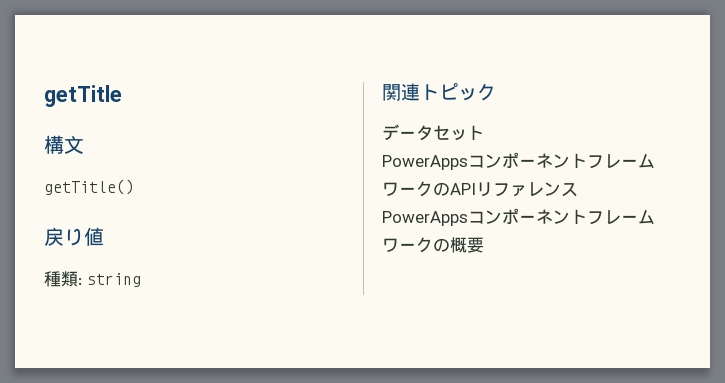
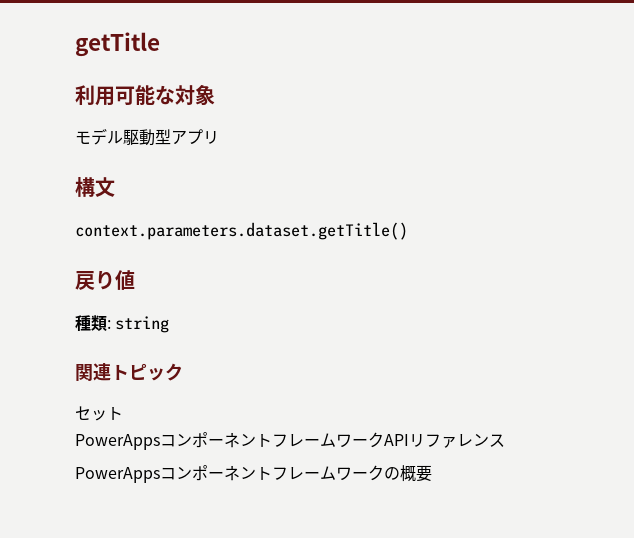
+ 利用可能な対象
+ モデル駆動型アプリ
- getTitle()
+ context.parameters.dataset.getTitle()
- データセット
+ セット
- PowerAppsコンポーネントフレームワークのAPIリファレンス
+ PowerAppsコンポーネントフレームワークAPIリファレンス

